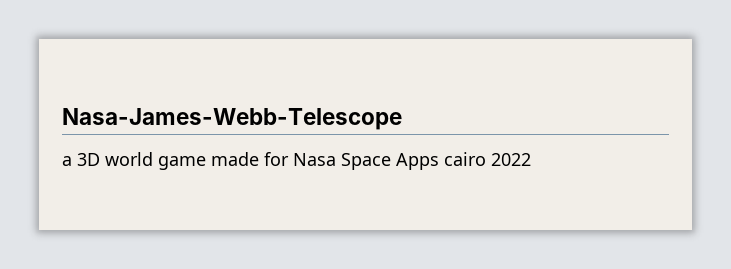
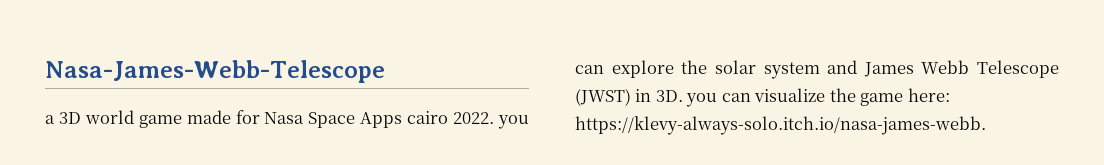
- a 3D world game made for Nasa Space Apps cairo 2022
+ a 3D world game made for Nasa Space Apps cairo 2022. you can explore the solar system and James Webb Telescope (JWST) in 3D. you can visualize the game here: https://klevy-always-solo.itch.io/nasa-james-webb.

